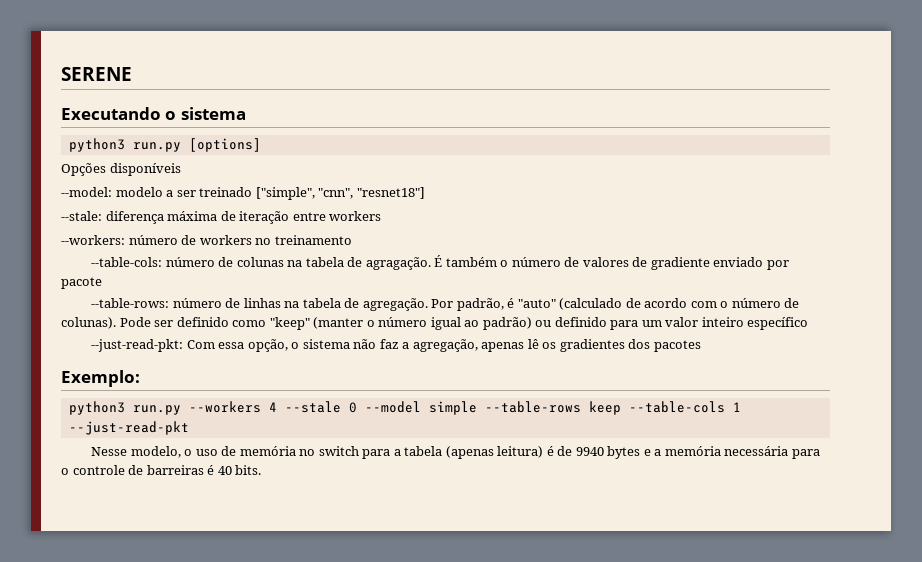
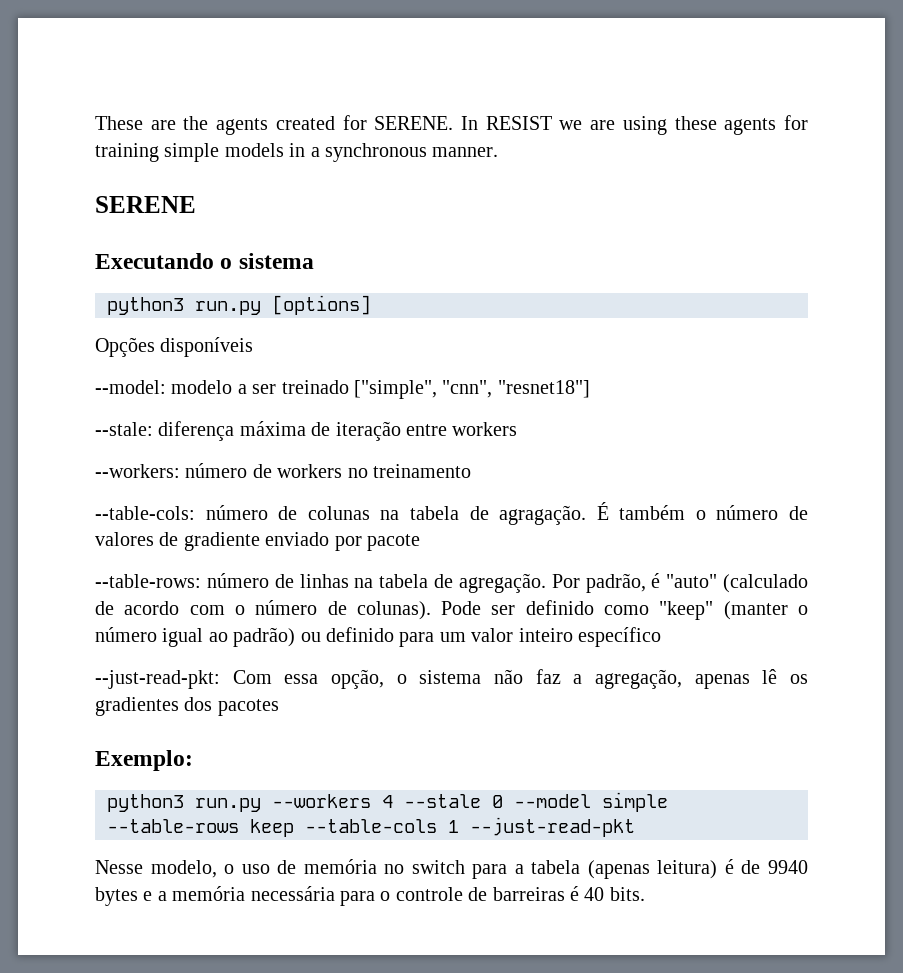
+ These are the agents created for SERENE. In RESIST we are using these agents for training simple models in a synchronous manner.

